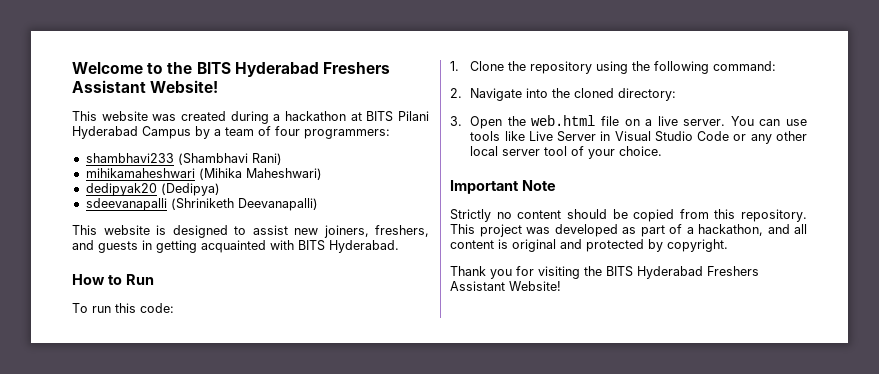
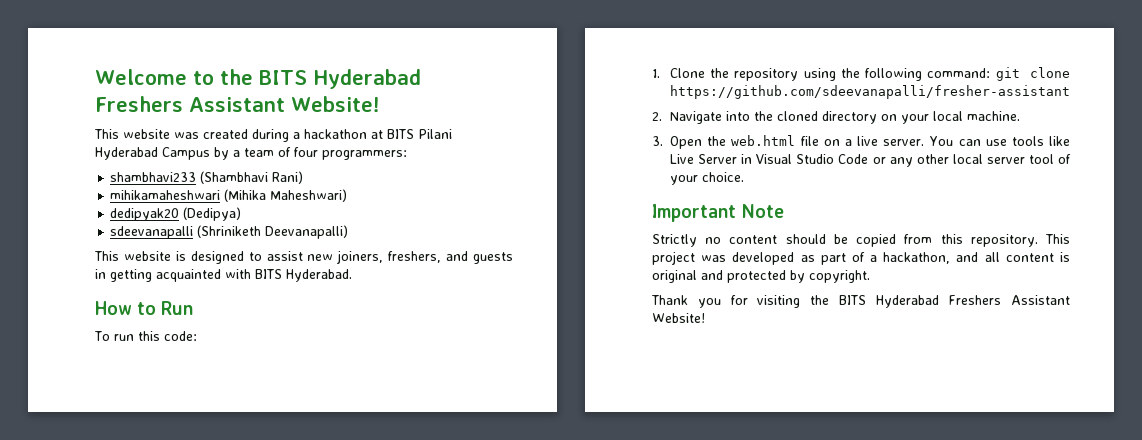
- 1. Clone the repository using the following command:
+ 1. Clone the repository using the following command: git clone https://github.com/sdeevanapalli/fresher-assistant
- 2. Navigate into the cloned directory:
+ 2. Navigate into the cloned directory on your local machine.

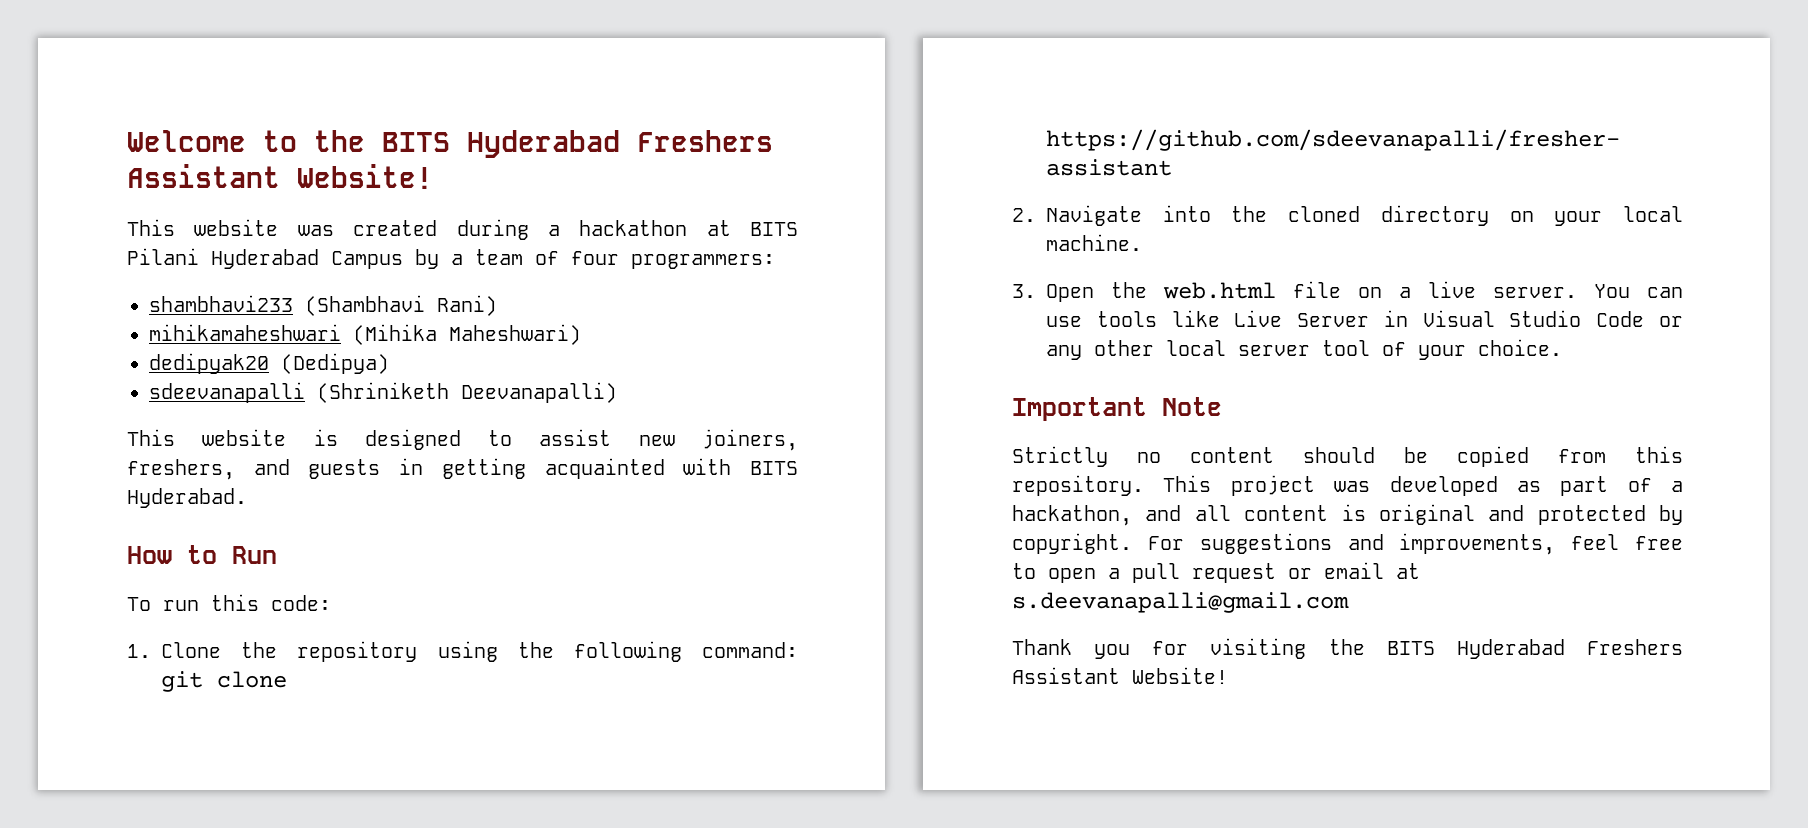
+ For suggestions and improvements, feel free to open a pull request or email at s.deevanapalli@gmail.com

